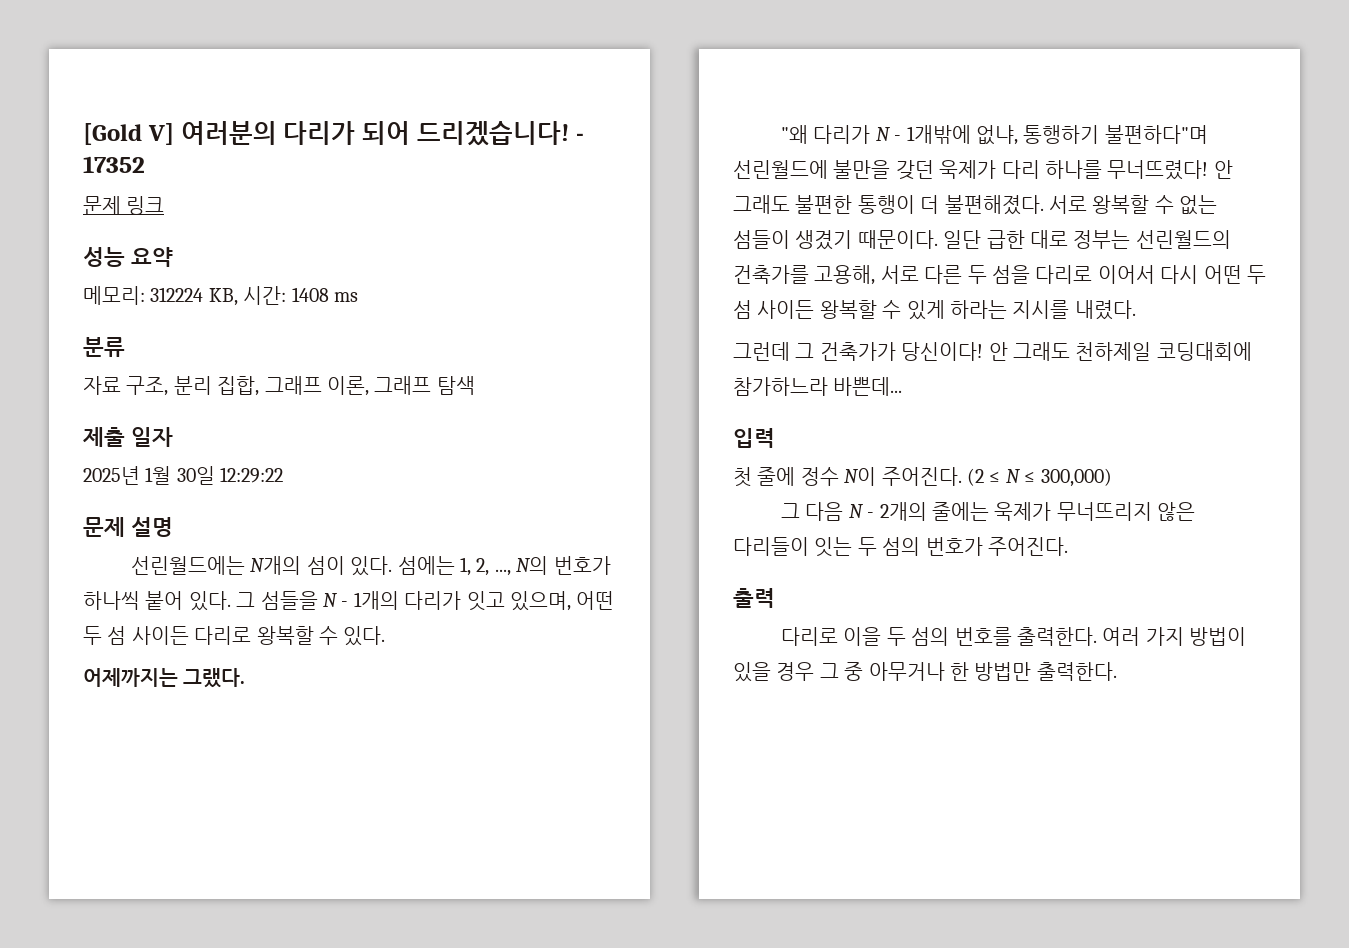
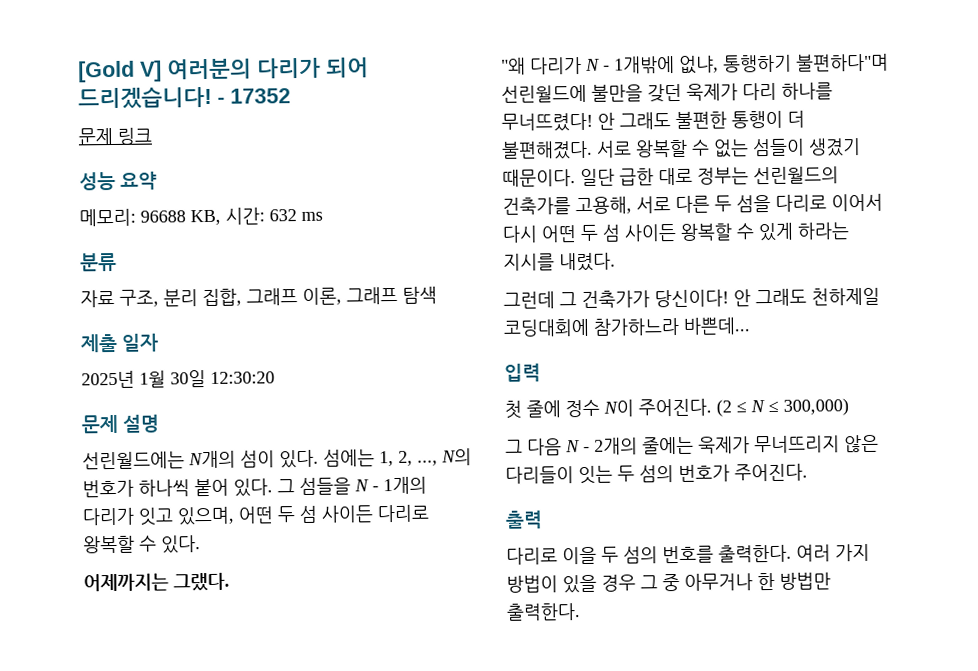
- 메모리: 312224 KB, 시간: 1408 ms
+ 메모리: 96688 KB, 시간: 632 ms
- 2025년 1월 30일 12:29:22
+ 2025년 1월 30일 12:30:20

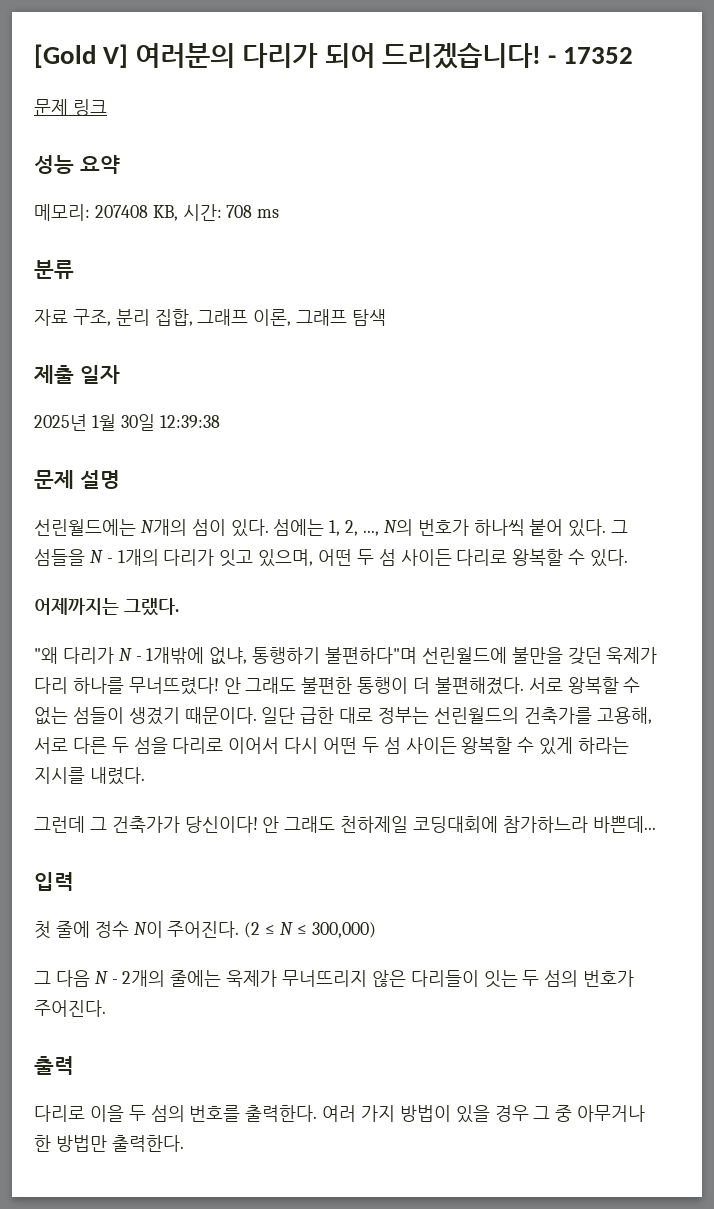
- 메모리: 96688 KB, 시간: 632 ms
+ 메모리: 207408 KB, 시간: 708 ms
- 2025년 1월 30일 12:30:20
+ 2025년 1월 30일 12:39:38

